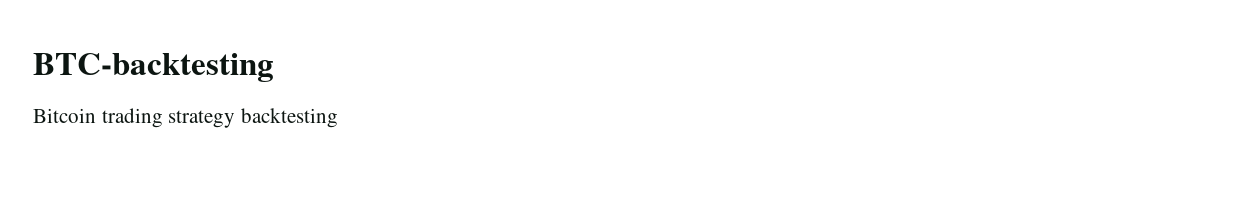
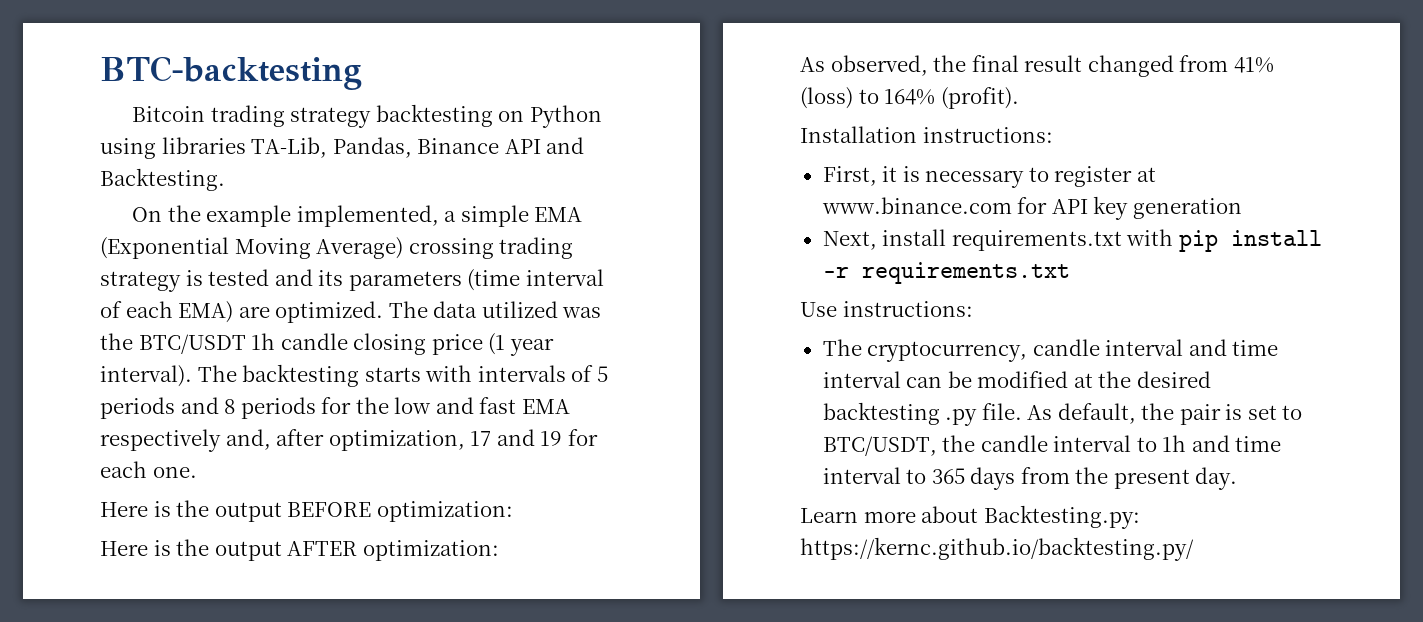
- Bitcoin trading strategy backtesting
+ Bitcoin trading strategy backtesting on Python using libraries TA-Lib, Pandas, Binance API and Backtesting.
+ On the example implemented, a simple EMA (Exponential Moving Average) crossing trading strategy is tested and its parameters (time interval of each EMA) are optimized. The data utilized was the BTC/USDT 1h candle closing price (1 year interval). The backtesting starts with intervals of 5 periods and 8 periods for the low and fast EMA respectively and, after optimization, 17 and 19 for each one.
+ Here is the output BEFORE optimization:
+ Here is the output AFTER optimization:
+ As observed, the final result changed from 41% (loss) to 164% (profit).
+ Installation instructions:
+ First, it is necessary to register at www.binance.com for API key generation
+ Next, install requirements.txt with pip install -r requirements.txt
+ Use instructions:
+ The cryptocurrency, candle interval and time interval can be modified at the desired backtesting .py file. As default, the pair is set to BTC/USDT, the candle interval to 1h and time interval to 365 days from the present day.
+ Learn more about Backtesting.py: https://kernc.github.io/backtesting.py/

